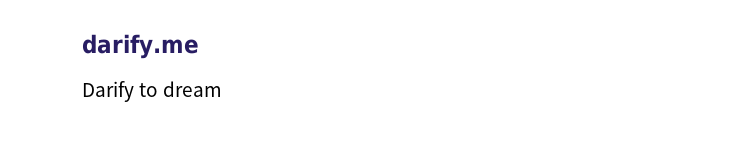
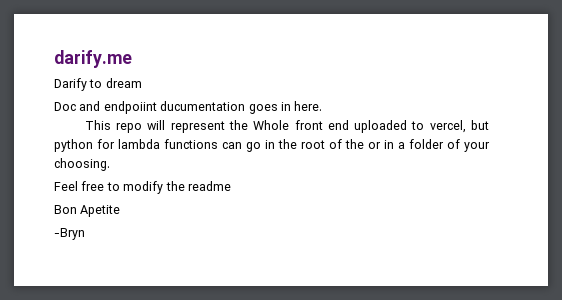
+ Doc and endpoiint ducumentation goes in here.
+ This repo will represent the Whole front end uploaded to vercel, but python for lambda functions can go in the root of the or in a folder of your choosing.
+ Feel free to modify the readme
+ Bon Apetite
+ -Bryn

